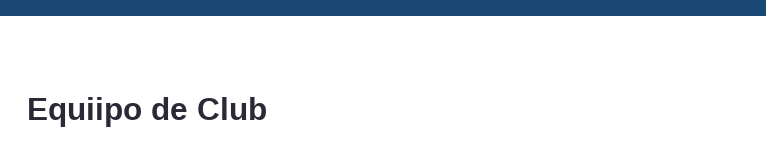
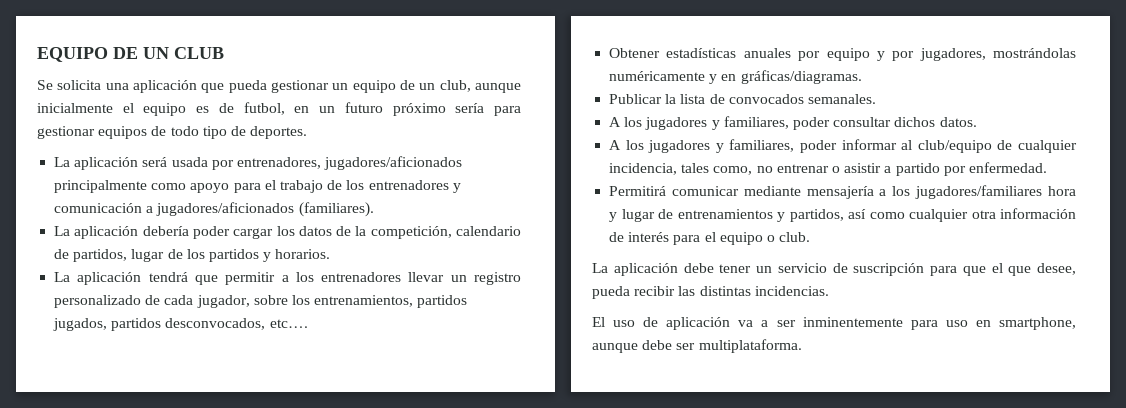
- Equiipo de Club
+ EQUIPO DE UN CLUB
+ Se solicita una aplicación que pueda gestionar un equipo de un club, aunque inicialmente el equipo es de futbol, en un futuro próximo sería para gestionar equipos de todo tipo de deportes.
+ La aplicación será usada por entrenadores, jugadores/aficionados principalmente como apoyo para el trabajo de los entrenadores y comunicación a jugadores/aficionados (familiares).
+ La aplicación debería poder cargar los datos de la competición, calendario de partidos, lugar de los partidos y horarios.
+ La aplicación tendrá que permitir a los entrenadores llevar un registro personalizado de cada jugador, sobre los entrenamientos, partidos jugados, partidos desconvocados, etc….
+ Obtener estadísticas anuales por equipo y por jugadores, mostrándolas numéricamente y en gráficas/diagramas.
+ Publicar la lista de convocados semanales.
+ A los jugadores y familiares, poder consultar dichos datos.
+ A los jugadores y familiares, poder informar al club/equipo de cualquier incidencia, tales como, no entrenar o asistir a partido por enfermedad.
+ Permitirá comunicar mediante mensajería a los jugadores/familiares hora y lugar de entrenamientos y partidos, así como cualquier otra información de interés para el equipo o club.
+ La aplicación debe tener un servicio de suscripción para que el que desee, pueda recibir las distintas incidencias.
+ El uso de aplicación va a ser inminentemente para uso en smartphone, aunque debe ser multiplataforma.

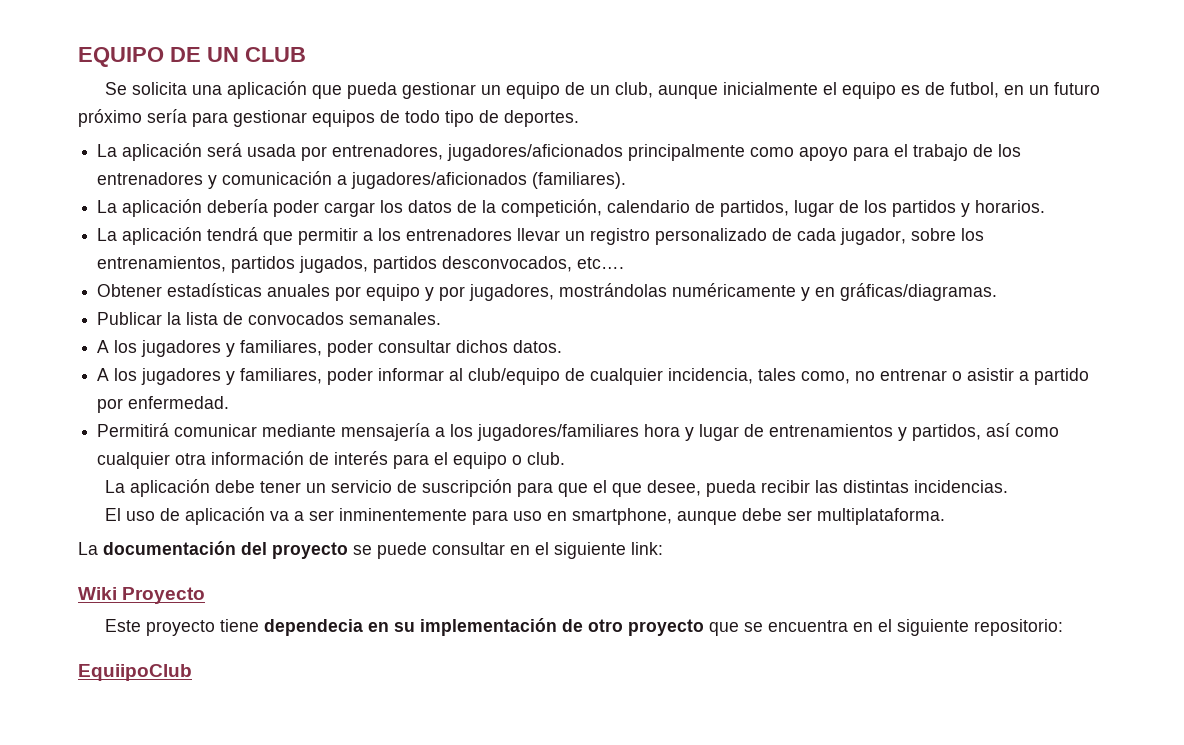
+ La documentación del proyecto se puede consultar en el siguiente link:
+ Wiki Proyecto
+ Este proyecto tiene dependecia en su implementación de otro proyecto que se encuentra en el siguiente repositorio:
+ EquiipoClub

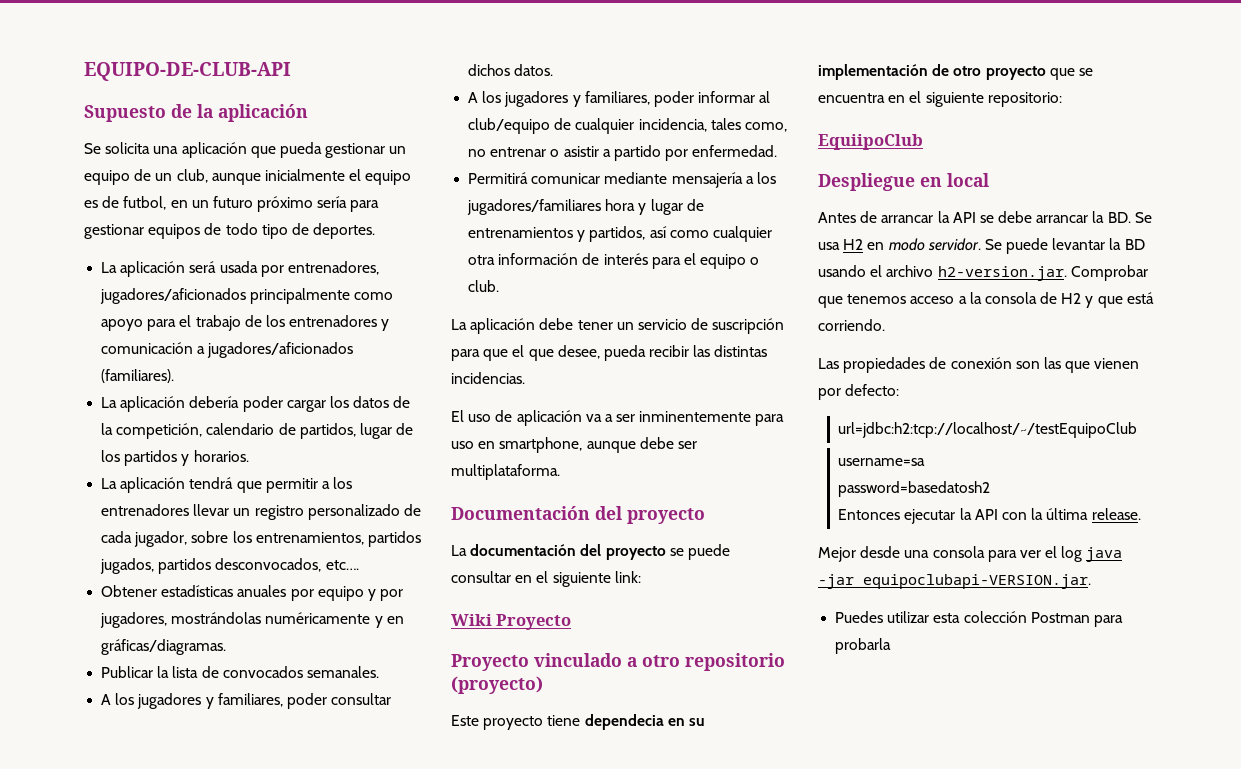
- EQUIPO DE UN CLUB
+ EQUIPO-DE-CLUB-API
+ Supuesto de la aplicación
+ Documentación del proyecto
+ Proyecto vinculado a otro repositorio (proyecto)
+ Despliegue en local
+ Antes de arrancar la API se debe arrancar la BD. Se usa H2 en modo servidor. Se puede levantar la BD usando el archivo h2-version.jar. Comprobar que tenemos acceso a la consola de H2 y que está corriendo.
+ Las propiedades de conexión son las que vienen por defecto:
+ url=jdbc:h2:tcp://localhost/~/testEquipoClub
+ username=sa
+ password=basedatosh2
+ Entonces ejecutar la API con la última release.
+ Mejor desde una consola para ver el log java -jar equipoclubapi-VERSION.jar.
+ Puedes utilizar esta colección Postman para probarla

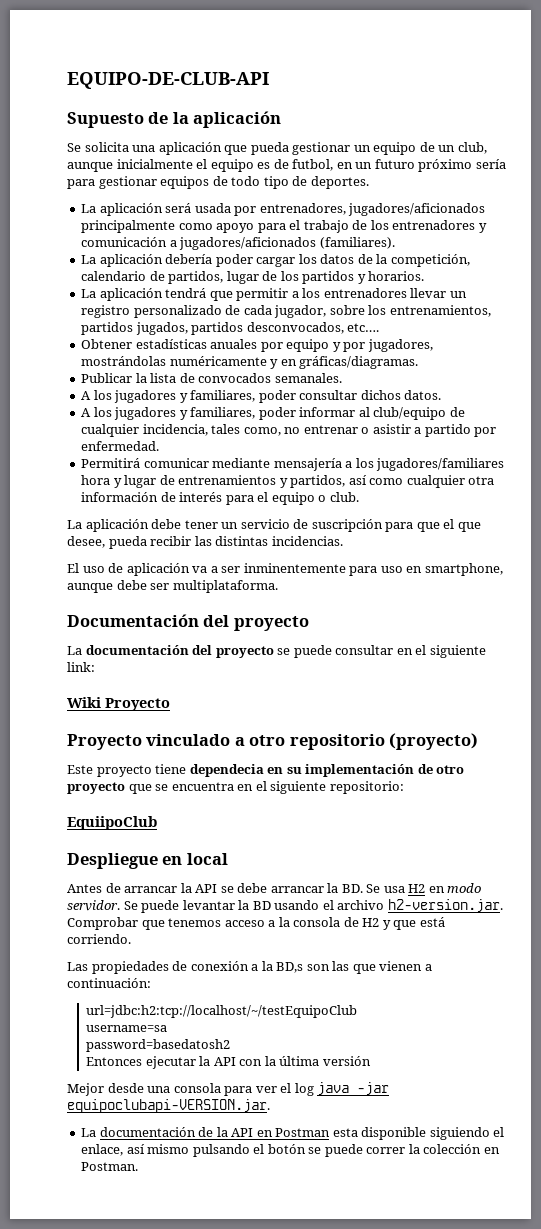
- Las propiedades de conexión son las que vienen por defecto:
+ Las propiedades de conexión a la BD,s son las que vienen a continuación:
- Entonces ejecutar la API con la última release.
+ Entonces ejecutar la API con la última versión
- Puedes utilizar esta colección Postman para probarla
+ La documentación de la API en Postman esta disponible siguiendo el enlace, así mismo pulsando el botón se puede correr la colección en Postman.

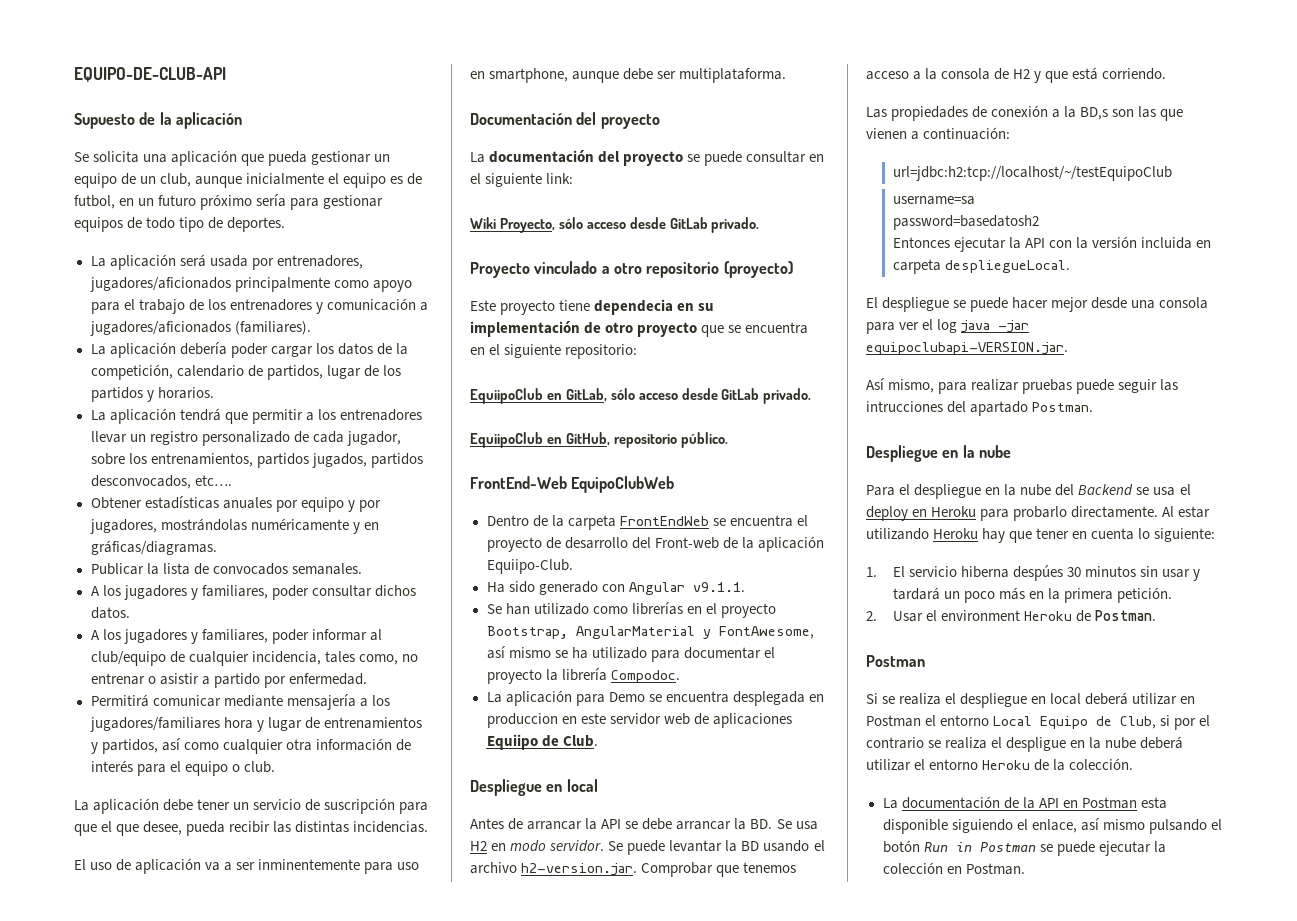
- Wiki Proyecto
+ Wiki Proyecto, sólo acceso desde GitLab privado.
- EquiipoClub
+ EquiipoClub en GitLab, sólo acceso desde GitLab privado.
+ EquiipoClub en GitHub, repositorio público.
+ FrontEnd-Web EquipoClubWeb
+ Dentro de la carpeta FrontEndWeb se encuentra el proyecto de desarrollo del Front-web de la aplicación Equiipo-Club.
+ Ha sido generado con Angular v9.1.1.
+ Se han utilizado como librerías en el proyecto Bootstrap, AngularMaterial y FontAwesome, así mismo se ha utilizado para documentar el proyecto la librería Compodoc.
+ La aplicación para Demo se encuentra desplegada en produccion en este servidor web de aplicaciones Equiipo de Club.
- Entonces ejecutar la API con la última versión
- Mejor desde una consola para ver el log java -jar equipoclubapi-VERSION.jar.
+ Entonces ejecutar la API con la versión incluida en carpeta despliegueLocal.
+ El despliegue se puede hacer mejor desde una consola para ver el log java -jar equipoclubapi-VERSION.jar.
+ Así mismo, para realizar pruebas puede seguir las intrucciones del apartado Postman.
+ Despliegue en la nube
+ Para el despliegue en la nube del Backend se usa el deploy en Heroku para probarlo directamente. Al estar utilizando Heroku hay que tener en cuenta lo siguiente:
+ 1. El servicio hiberna despúes 30 minutos sin usar y tardará un poco más en la primera petición.
+ 2. Usar el environment Heroku de Postman.
+ Postman
+ Si se realiza el despliegue en local deberá utilizar en Postman el entorno Local Equipo de Club, si por el contrario se realiza el despligue en la nube deberá utilizar el entorno Heroku de la colección.
- La documentación de la API en Postman esta disponible siguiendo el enlace, así mismo pulsando el botón se puede correr la colección en Postman.
+ La documentación de la API en Postman esta disponible siguiendo el enlace, así mismo pulsando el botón Run in Postman se puede ejecutar la colección en Postman.

